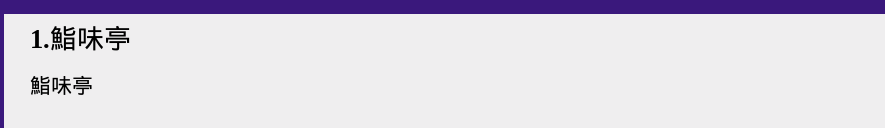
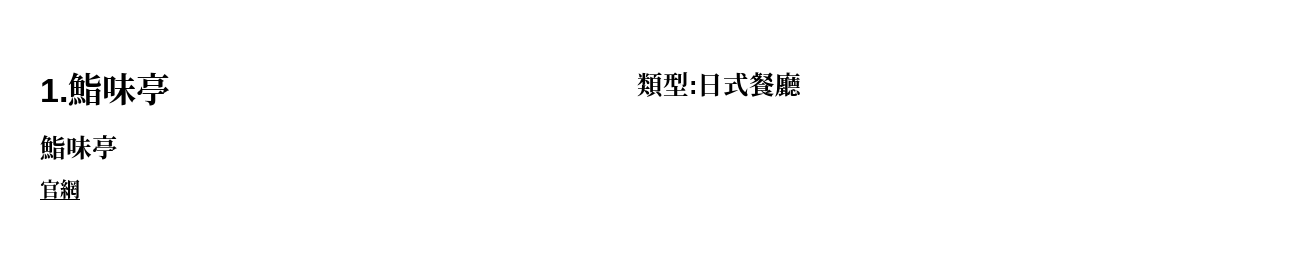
+ 官網
+ 類型:日式餐廳

